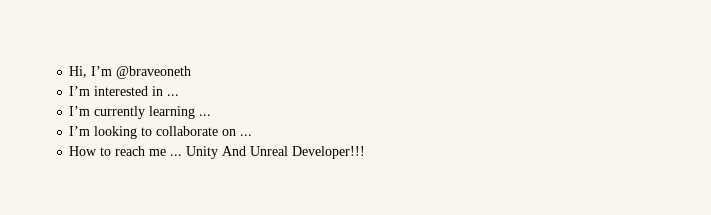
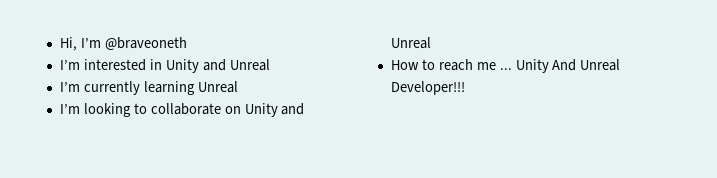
- I’m interested in ...
+ I’m interested in Unity and Unreal
- I’m currently learning ...
+ I’m currently learning Unreal
- I’m looking to collaborate on ...
+ I’m looking to collaborate on Unity and Unreal

